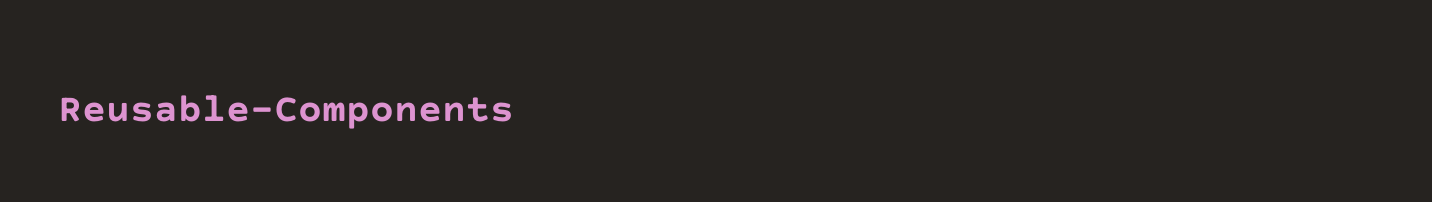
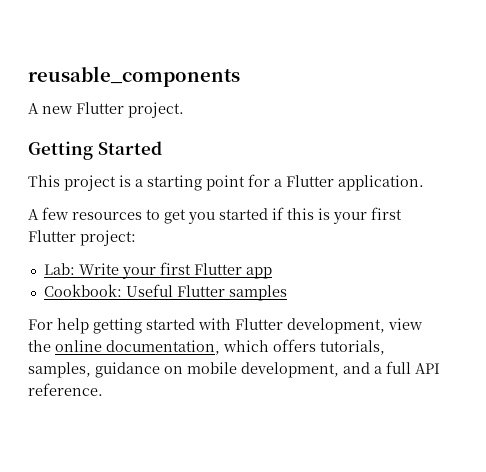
- Reusable-Components
+ reusable_components
+ A new Flutter project.
+ Getting Started
+ This project is a starting point for a Flutter application.
+ A few resources to get you started if this is your first Flutter project:
+ Lab: Write your first Flutter app
+ Cookbook: Useful Flutter samples
+ For help getting started with Flutter development, view the online documentation, which offers tutorials, samples, guidance on mobile development, and a full API reference.

